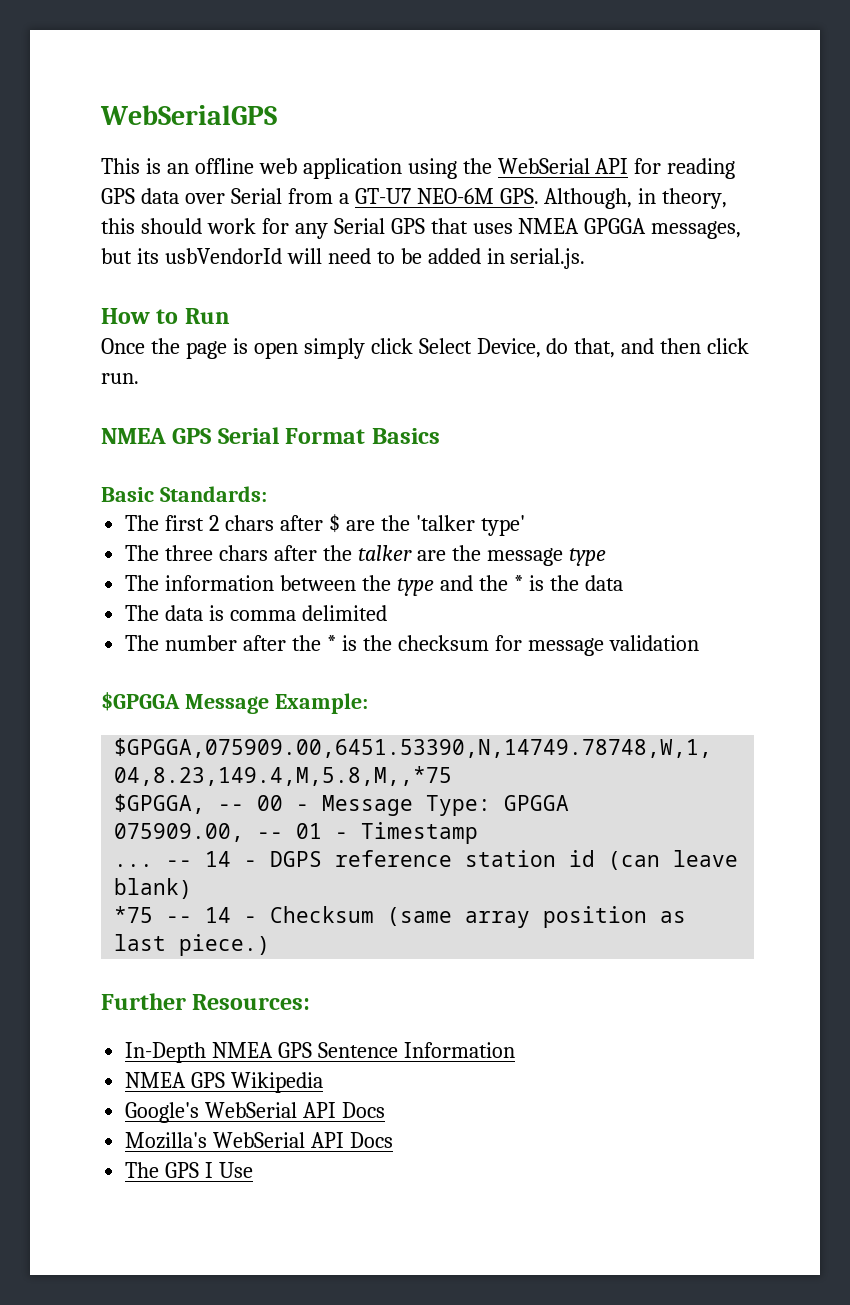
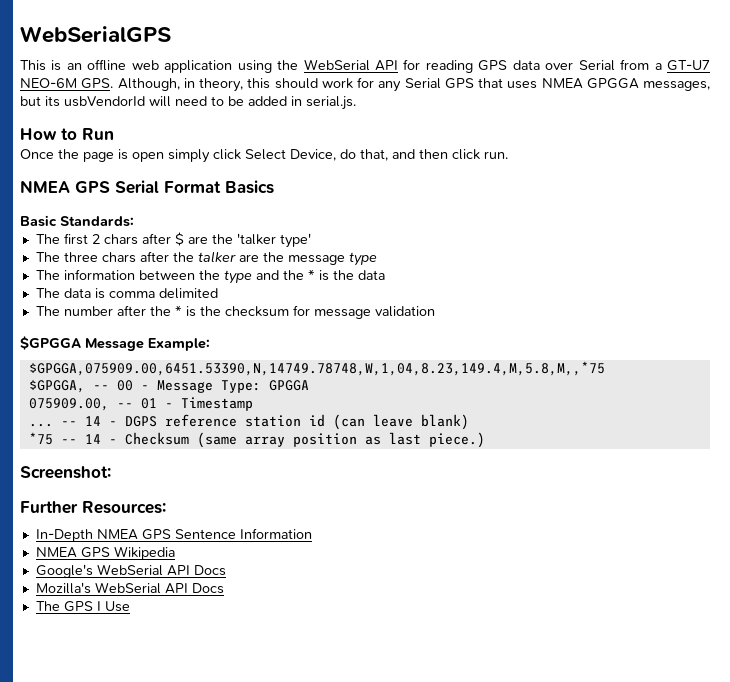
+ Screenshot:

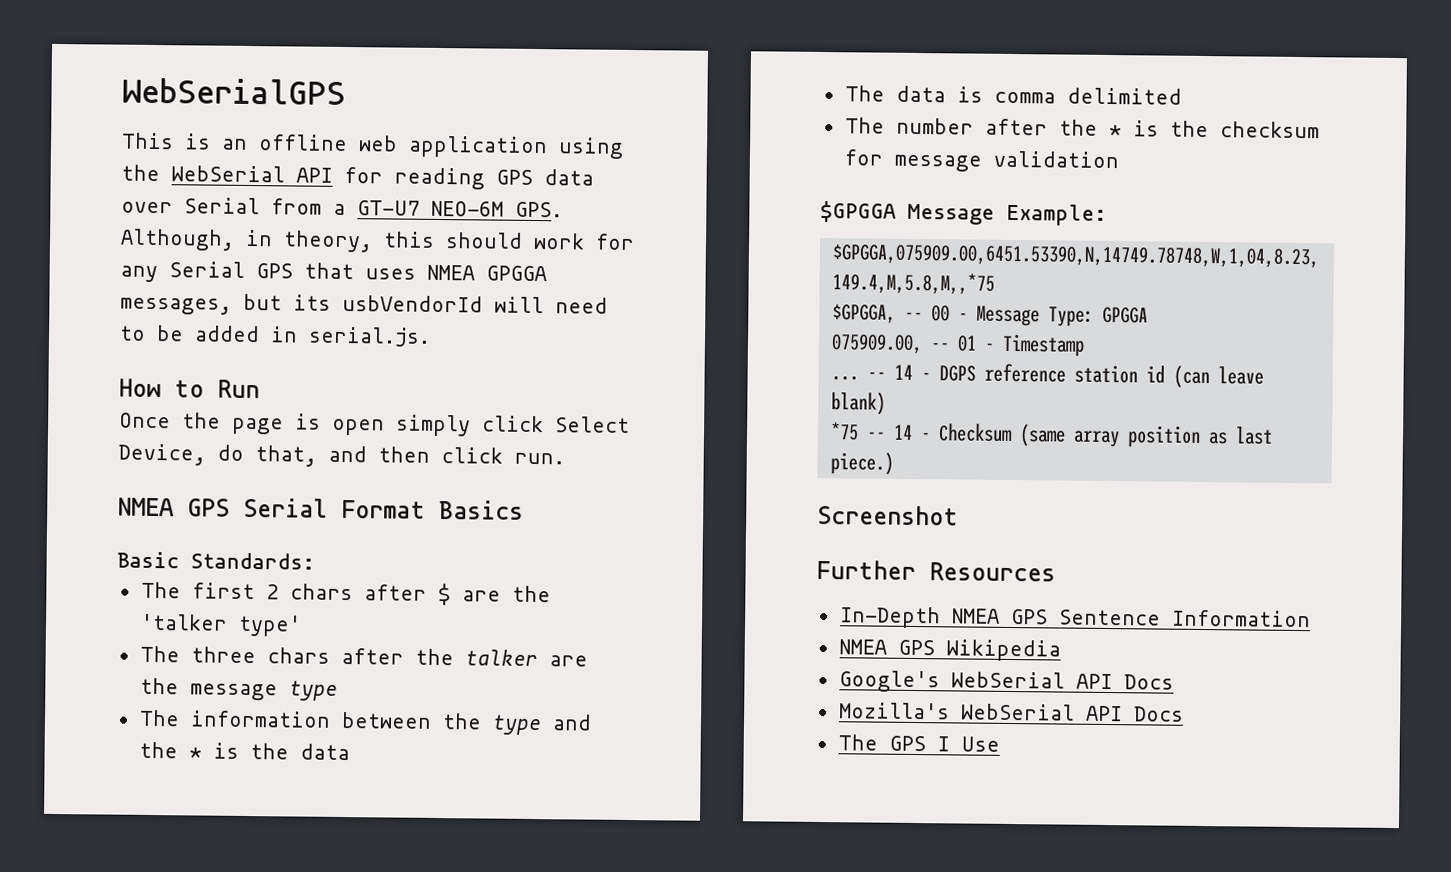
- Screenshot:
+ Screenshot
- Further Resources:
+ Further Resources

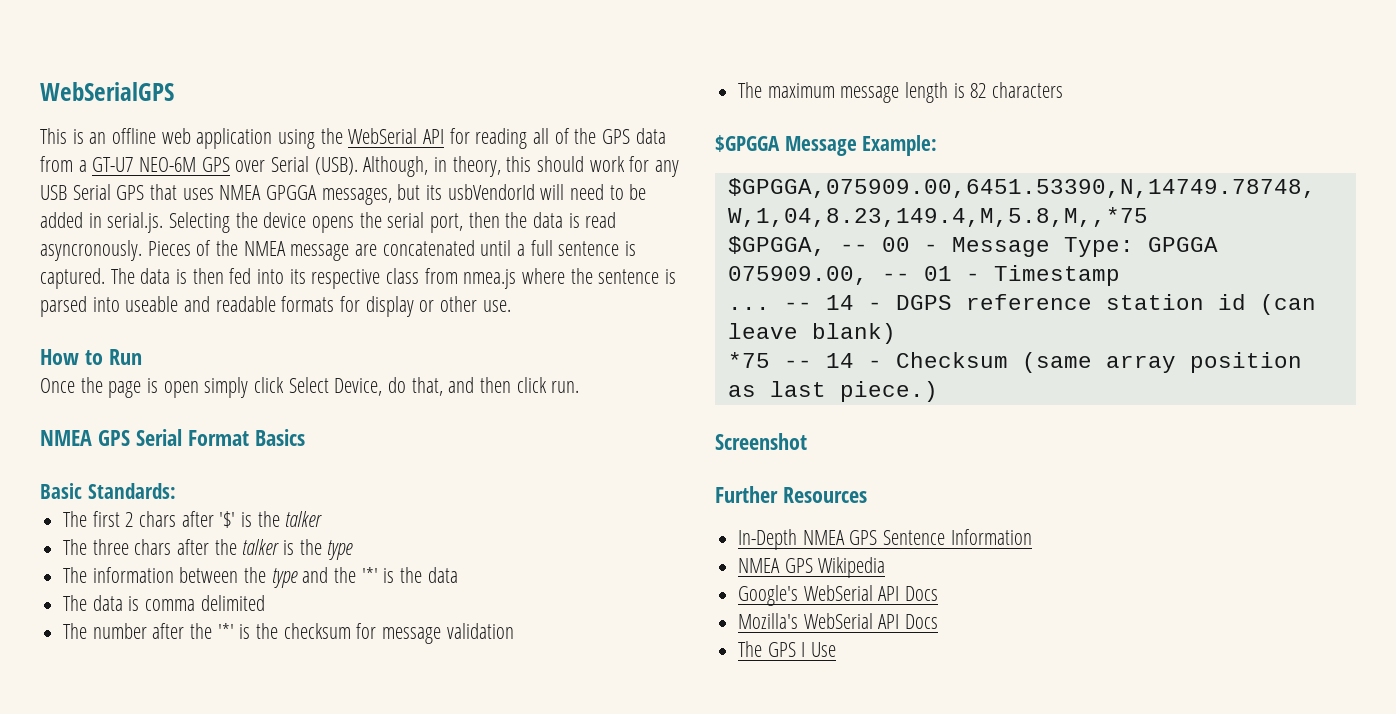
- This is an offline web application using the WebSerial API for reading GPS data over Serial from a GT-U7 NEO-6M GPS. Although, in theory, this should work for any Serial GPS that uses NMEA GPGGA messages, but its usbVendorId will need to be added in serial.js.
+ This is an offline web application using the WebSerial API for reading all of the GPS data from a GT-U7 NEO-6M GPS over Serial (USB). Although, in theory, this should work for any USB Serial GPS that uses NMEA GPGGA messages, but its usbVendorId will need to be added in serial.js. Selecting the device opens the serial port, then the data is read asyncronously. Pieces of the NMEA message are concatenated until a full sentence is captured. The data is then fed into its respective class from nmea.js where the sentence is parsed into useable and readable formats for display or other use.
- The first 2 chars after $ are the 'talker type'
+ The first 2 chars after '$' is the talker
- The three chars after the talker are the message type
+ The three chars after the talker is the type
- The information between the type and the * is the data
+ The information between the type and the '*' is the data
- The number after the * is the checksum for message validation
+ The number after the '*' is the checksum for message validation
+ The maximum message length is 82 characters

